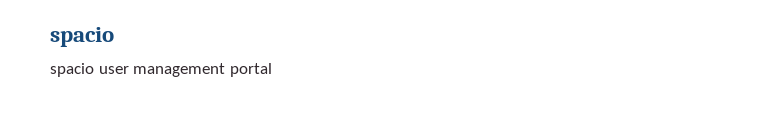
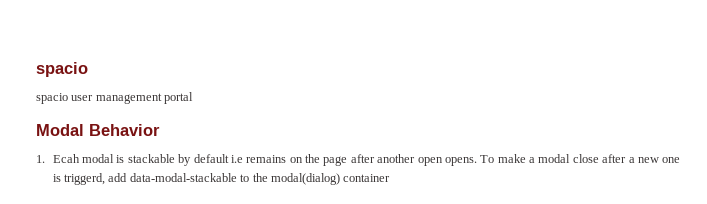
+ Modal Behavior
+ 1. Ecah modal is stackable by default i.e remains on the page after another open opens. To make a modal close after a new one is triggerd, add data-modal-stackable to the modal(dialog) container

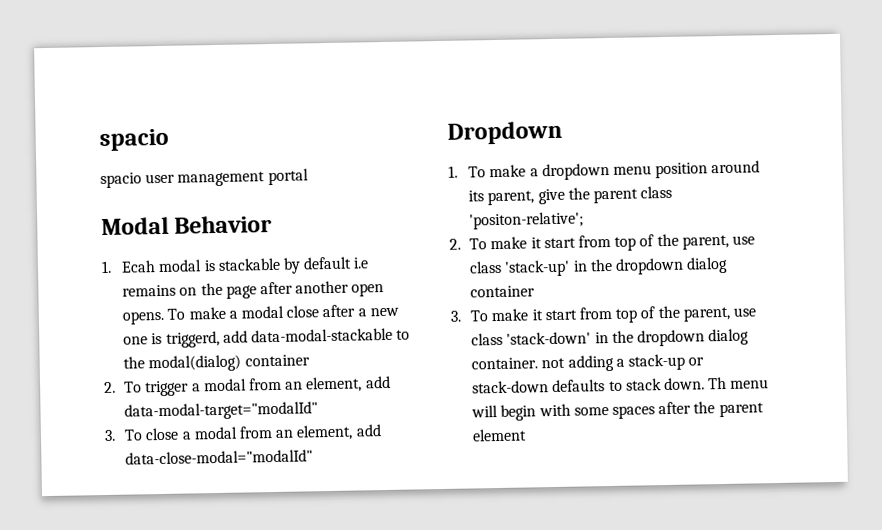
+ 2. To trigger a modal from an element, add data-modal-target="modalId"
+ 3. To close a modal from an element, add data-close-modal="modalId"
+ Dropdown
+ 1. To make a dropdown menu position around its parent, give the parent class 'positon-relative';
+ 2. To make it start from top of the parent, use class 'stack-up' in the dropdown dialog container
+ 3. To make it start from top of the parent, use class 'stack-down' in the dropdown dialog container. not adding a stack-up or stack-down defaults to stack down. Th menu will begin with some spaces after the parent element

